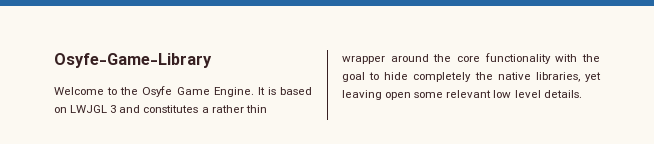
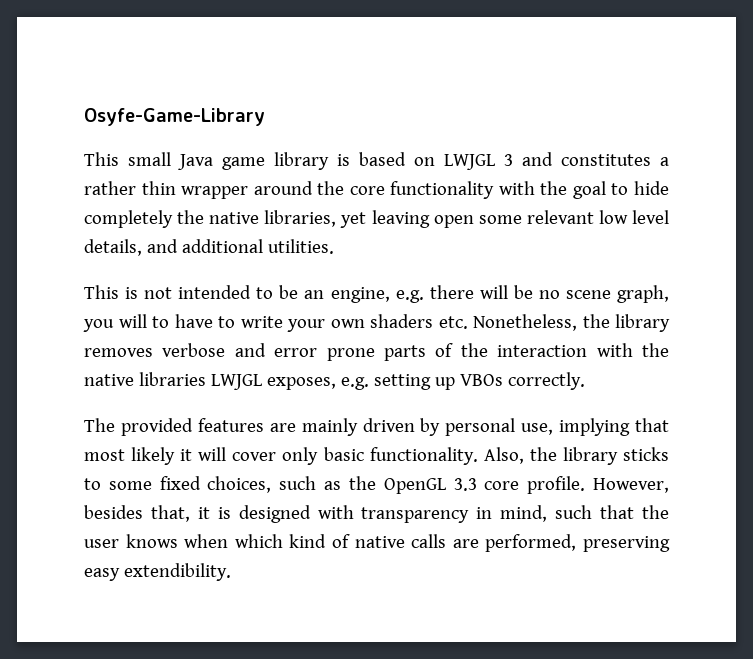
- Welcome to the Osyfe Game Engine. It is based on LWJGL 3 and constitutes a rather thin wrapper around the core functionality with the goal to hide completely the native libraries, yet leaving open some relevant low level details.
+ This small Java game library is based on LWJGL 3 and constitutes a rather thin wrapper around the core functionality with the goal to hide completely the native libraries, yet leaving open some relevant low level details, and additional utilities.
+ This is not intended to be an engine, e.g. there will be no scene graph, you will to have to write your own shaders etc. Nonetheless, the library removes verbose and error prone parts of the interaction with the native libraries LWJGL exposes, e.g. setting up VBOs correctly.
+ The provided features are mainly driven by personal use, implying that most likely it will cover only basic functionality. Also, the library sticks to some fixed choices, such as the OpenGL 3.3 core profile. However, besides that, it is designed with transparency in mind, such that the user knows when which kind of native calls are performed, preserving easy extendibility.

